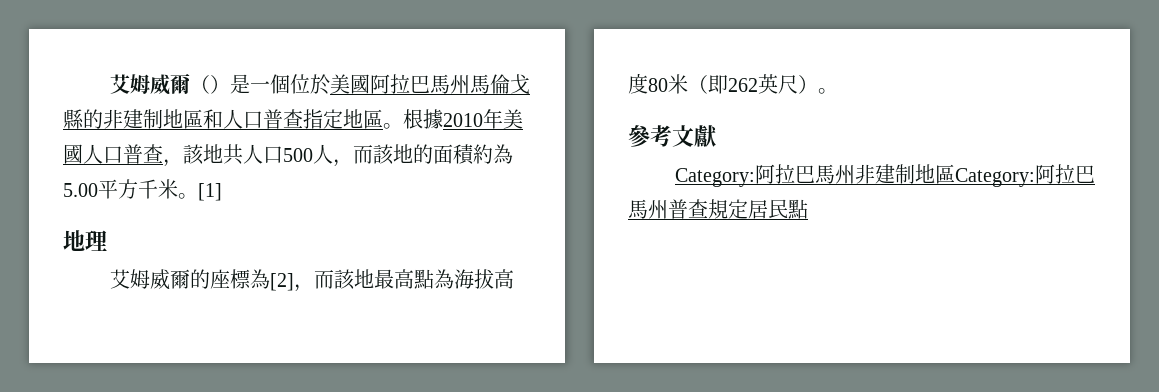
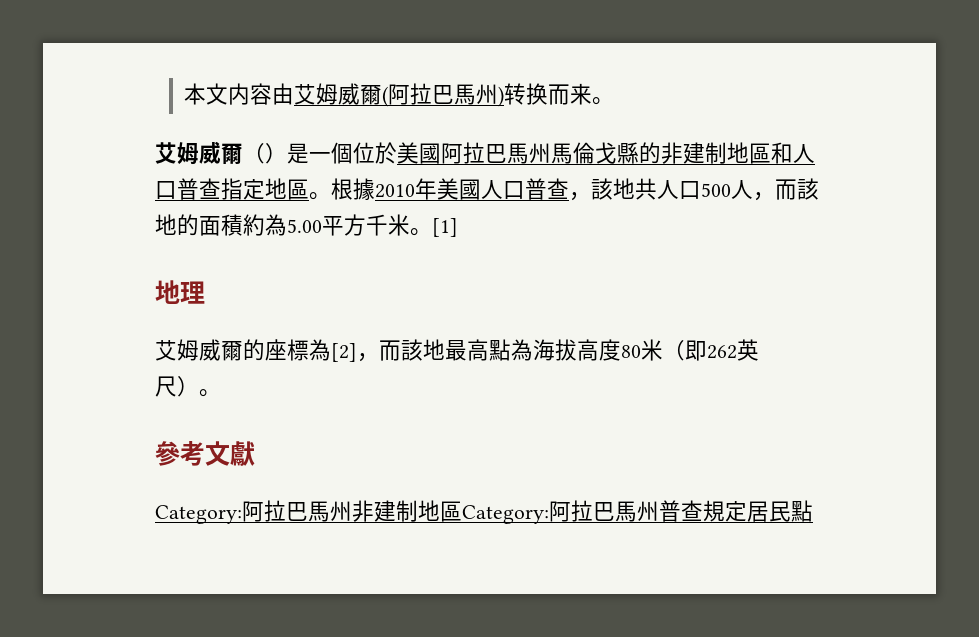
+ 本文内容由艾姆威爾(阿拉巴馬州)转换而来。

